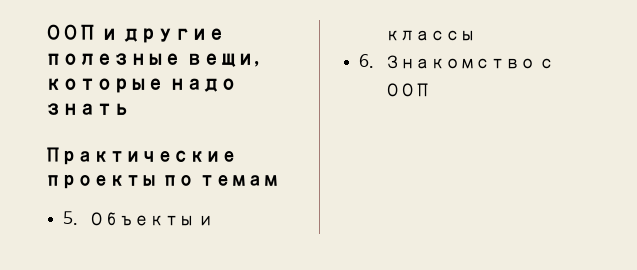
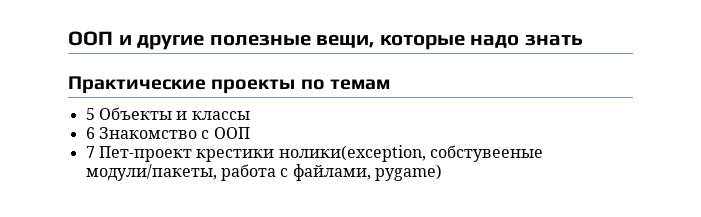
- 5. Объекты и классы
+ 5 Объекты и классы
- 6. Знакомство с ООП
+ 6 Знакомство с ООП
+ 7 Пет-проект крестики нолики(exception, собстувееные модули/пакеты, работа с файлами, pygame)

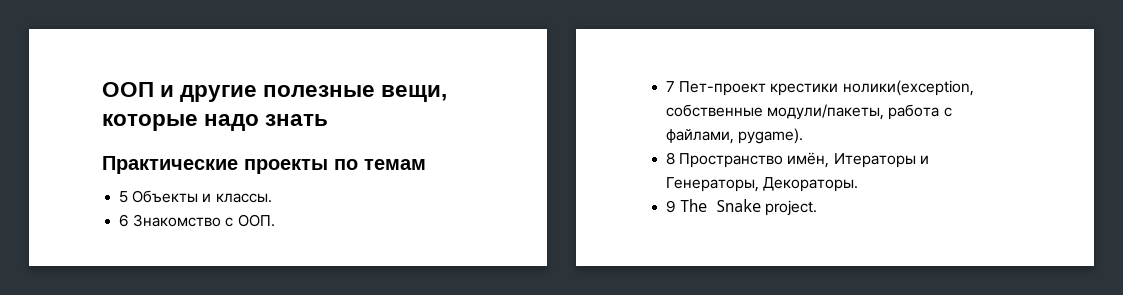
- 5 Объекты и классы
+ 5 Объекты и классы.
- 6 Знакомство с ООП
+ 6 Знакомство с ООП.
- 7 Пет-проект крестики нолики(exception, собстувееные модули/пакеты, работа с файлами, pygame)
+ 7 Пет-проект крестики нолики(exception, собственные модули/пакеты, работа с файлами, pygame).
+ 8 Пространство имён, Итераторы и Генераторы, Декораторы.
+ 9 The Snake project.

